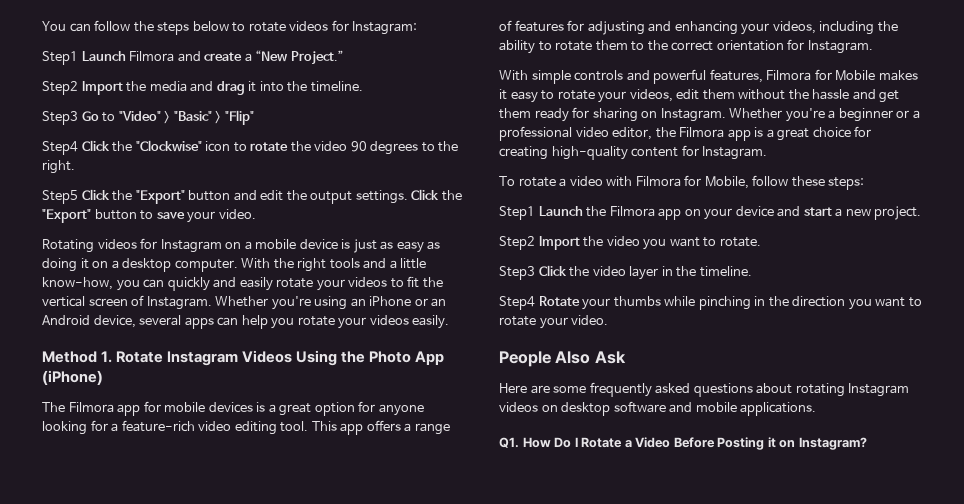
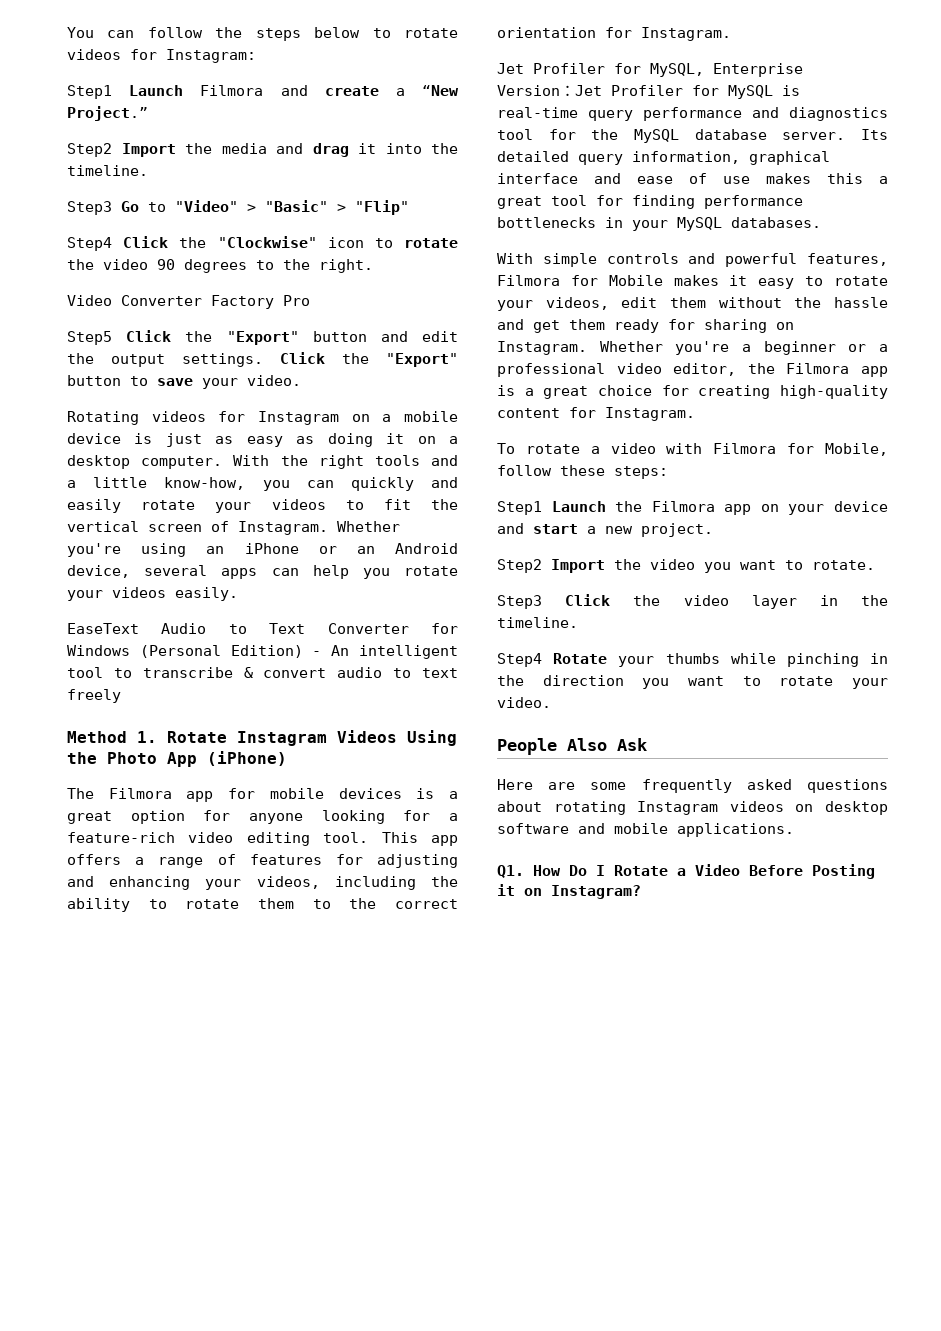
+ Video Converter Factory Pro
+ EaseText Audio to Text Converter for Windows (Personal Edition) - An intelligent tool to transcribe & convert audio to text freely
+ Jet Profiler for MySQL, Enterprise Version：Jet Profiler for MySQL is real-time query performance and diagnostics tool for the MySQL database server. Its detailed query information, graphical interface and ease of use makes this a great tool for finding performance bottlenecks in your MySQL databases.

